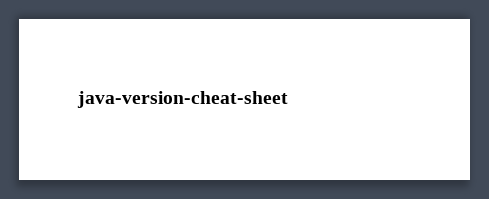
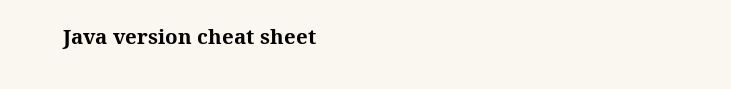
- java-version-cheat-sheet
+ Java version cheat sheet

